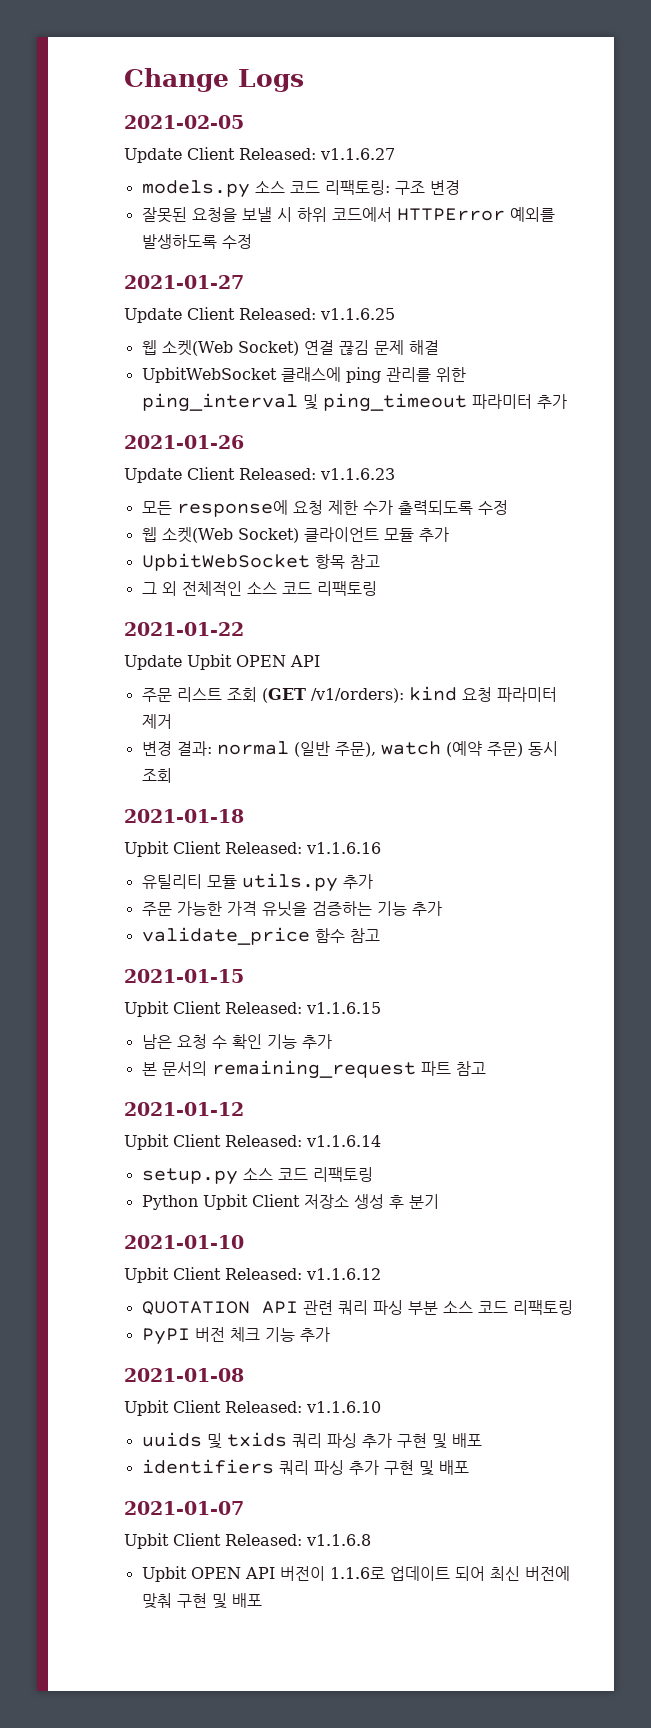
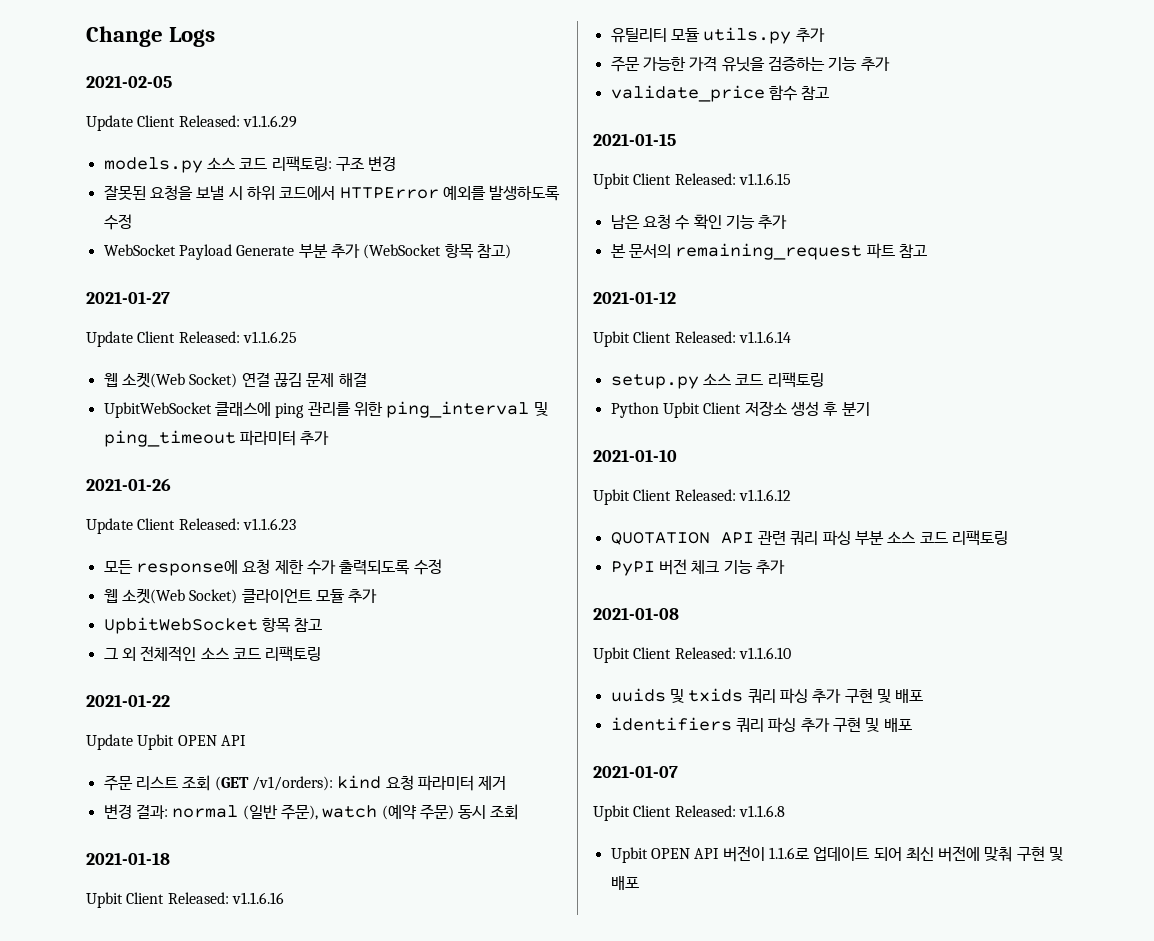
- Update Client Released: v1.1.6.27
+ Update Client Released: v1.1.6.29
+ WebSocket Payload Generate 부분 추가 (WebSocket 항목 참고)

